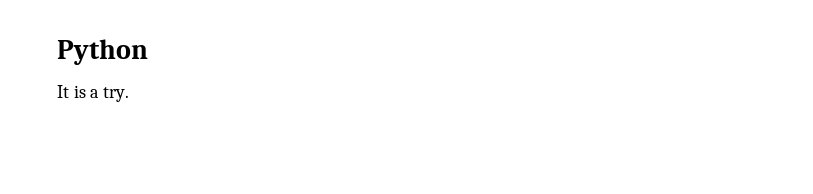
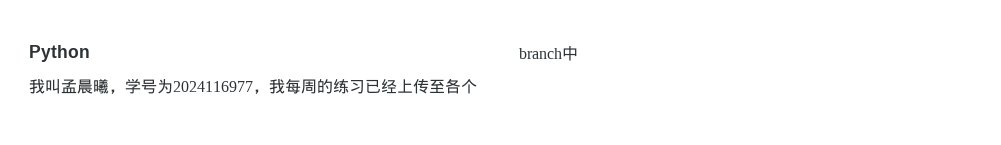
- It is a try.
+ 我叫孟晨曦，学号为2024116977，我每周的练习已经上传至各个branch中

